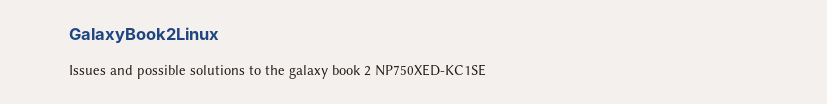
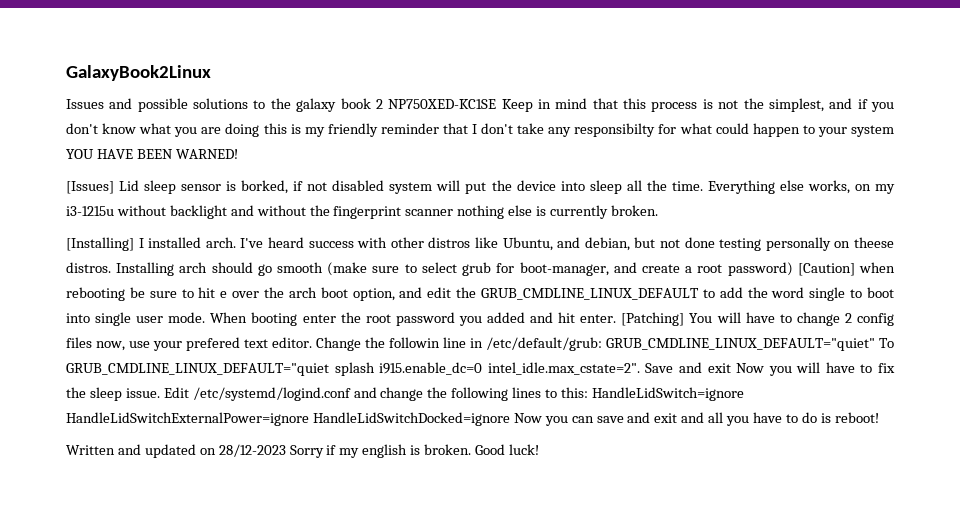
- Issues and possible solutions to the galaxy book 2 NP750XED-KC1SE
+ Issues and possible solutions to the galaxy book 2 NP750XED-KC1SE Keep in mind that this process is not the simplest, and if you don't know what you are doing this is my friendly reminder that I don't take any responsibilty for what could happen to your system YOU HAVE BEEN WARNED!
+ [Issues] Lid sleep sensor is borked, if not disabled system will put the device into sleep all the time. Everything else works, on my i3-1215u without backlight and without the fingerprint scanner nothing else is currently broken.
+ [Installing] I installed arch. I've heard success with other distros like Ubuntu, and debian, but not done testing personally on theese distros. Installing arch should go smooth (make sure to select grub for boot-manager, and create a root password) [Caution] when rebooting be sure to hit e over the arch boot option, and edit the GRUB_CMDLINE_LINUX_DEFAULT to add the word single to boot into single user mode. When booting enter the root password you added and hit enter. [Patching] You will have to change 2 config files now, use your prefered text editor. Change the followin line in /etc/default/grub: GRUB_CMDLINE_LINUX_DEFAULT="quiet" To GRUB_CMDLINE_LINUX_DEFAULT="quiet splash i915.enable_dc=0 intel_idle.max_cstate=2". Save and exit Now you will have to fix the sleep issue. Edit /etc/systemd/logind.conf and change the following lines to this: HandleLidSwitch=ignore HandleLidSwitchExternalPower=ignore HandleLidSwitchDocked=ignore Now you can save and exit and all you have to do is reboot!
+ Written and updated on 28/12-2023 Sorry if my english is broken. Good luck!

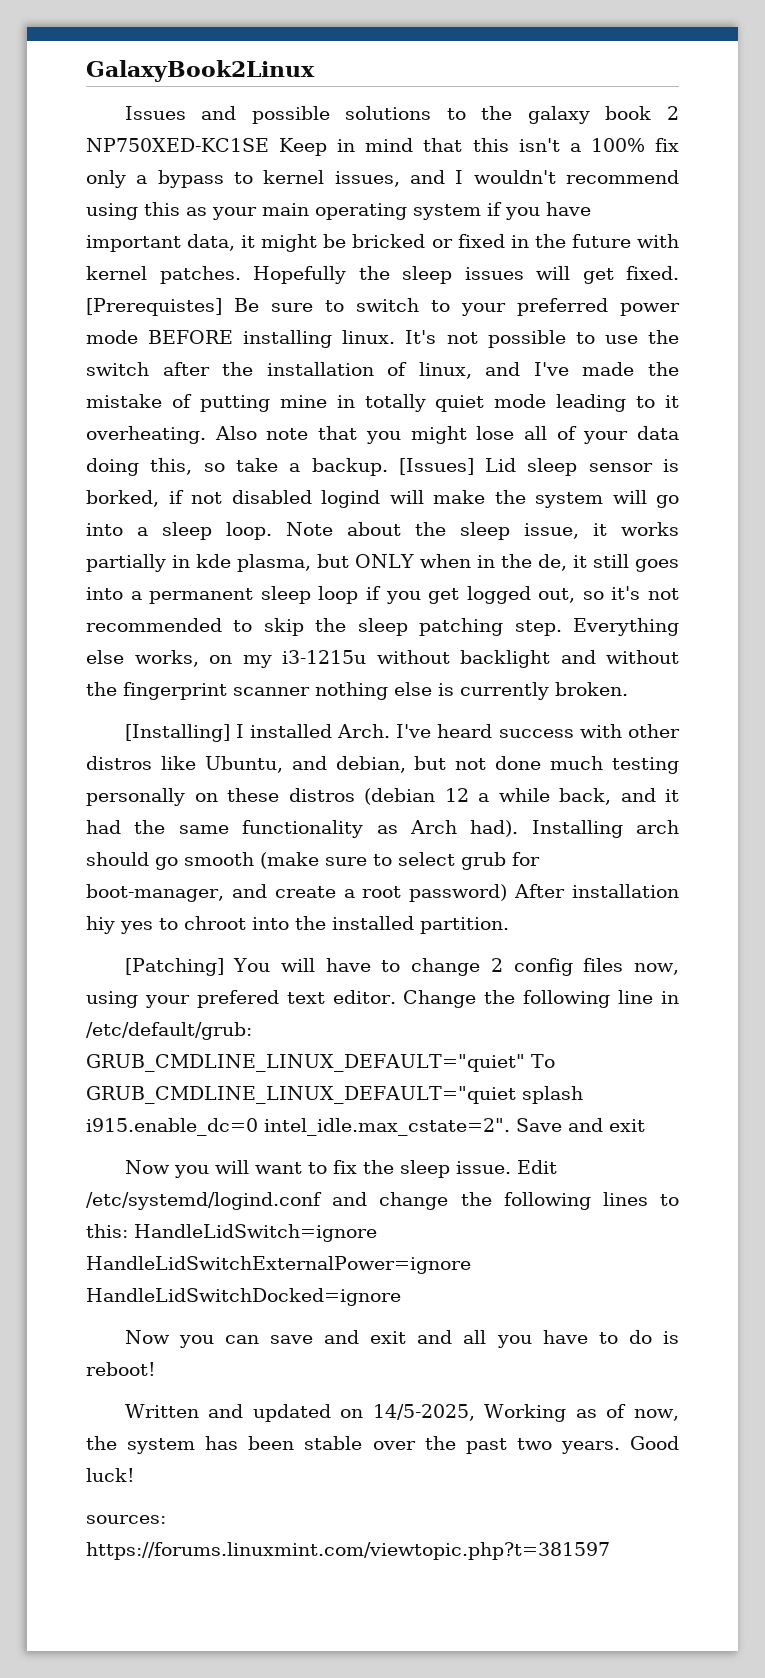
- Issues and possible solutions to the galaxy book 2 NP750XED-KC1SE Keep in mind that this process is not the simplest, and if you don't know what you are doing this is my friendly reminder that I don't take any responsibilty for what could happen to your system YOU HAVE BEEN WARNED!
- [Issues] Lid sleep sensor is borked, if not disabled system will put the device into sleep all the time.
+ Issues and possible solutions to the galaxy book 2 NP750XED-KC1SE Keep in mind that this isn't a 100% fix only a bypass to kernel issues, and I wouldn't recommend using this as your main operating system if you have important data, it might be bricked or fixed in the future with kernel patches. Hopefully the sleep issues will get fixed. [Prerequistes] Be sure to switch to your preferred power mode BEFORE installing linux. It's not possible to use the switch after the installation of linux, and I've made the mistake of putting mine in totally quiet mode leading to it overheating. Also note that you might lose all of your data doing this, so take a backup. [Issues] Lid sleep sensor is borked, if not disabled logind will make the system will go into a sleep loop. Note about the sleep issue, it works partially in kde plasma, but ONLY when in the de, it still goes into a permanent sleep loop if you get logged out, so it's not recommended to skip the sleep patching step.
- [Installing] I installed arch.
+ [Installing] I installed Arch.
- I've heard success with other distros like Ubuntu, and debian, but not done testing personally on theese distros.
+ I've heard success with other distros like Ubuntu, and debian, but not done much testing personally on these distros (debian 12 a while back, and it had the same functionality as Arch had).
- Installing arch should go smooth (make sure to select grub for boot-manager, and create a root password) [Caution] when rebooting be sure to hit e over the arch boot option, and edit the GRUB_CMDLINE_LINUX_DEFAULT to add the word single to boot into single user mode. When booting enter the root password you added and hit enter. [Patching] You will have to change 2 config files now, use your prefered text editor.
+ Installing arch should go smooth (make sure to select grub for boot-manager, and create a root password) After installation hiy yes to chroot into the installed partition.
+ [Patching] You will have to change 2 config files now, using your prefered text editor.
- Change the followin line in /etc/default/grub: GRUB_CMDLINE_LINUX_DEFAULT="quiet" To GRUB_CMDLINE_LINUX_DEFAULT="quiet splash i915.enable_dc=0 intel_idle.max_cstate=2". Save and exit Now you will have to fix the sleep issue.
+ Change the following line in /etc/default/grub: GRUB_CMDLINE_LINUX_DEFAULT="quiet" To GRUB_CMDLINE_LINUX_DEFAULT="quiet splash i915.enable_dc=0 intel_idle.max_cstate=2". Save and exit
+ Now you will want to fix the sleep issue.
- Edit /etc/systemd/logind.conf and change the following lines to this: HandleLidSwitch=ignore HandleLidSwitchExternalPower=ignore HandleLidSwitchDocked=ignore Now you can save and exit and all you have to do is reboot!
+ Edit /etc/systemd/logind.conf and change the following lines to this: HandleLidSwitch=ignore HandleLidSwitchExternalPower=ignore HandleLidSwitchDocked=ignore
+ Now you can save and exit and all you have to do is reboot!
- Written and updated on 28/12-2023 Sorry if my english is broken.
+ Written and updated on 14/5-2025, Working as of now, the system has been stable over the past two years.
+ sources: https://forums.linuxmint.com/viewtopic.php?t=381597

